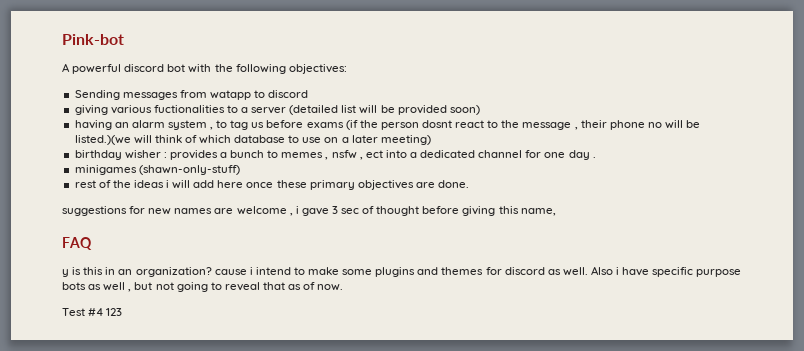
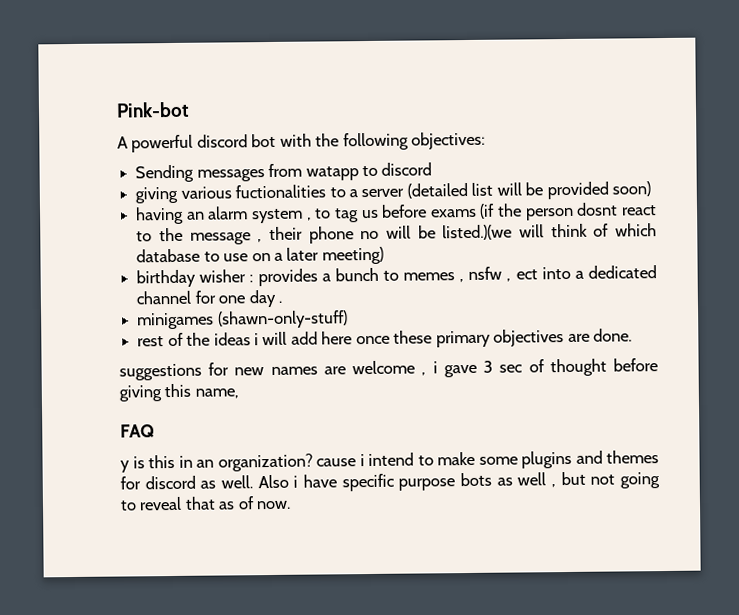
- Test #4 123

